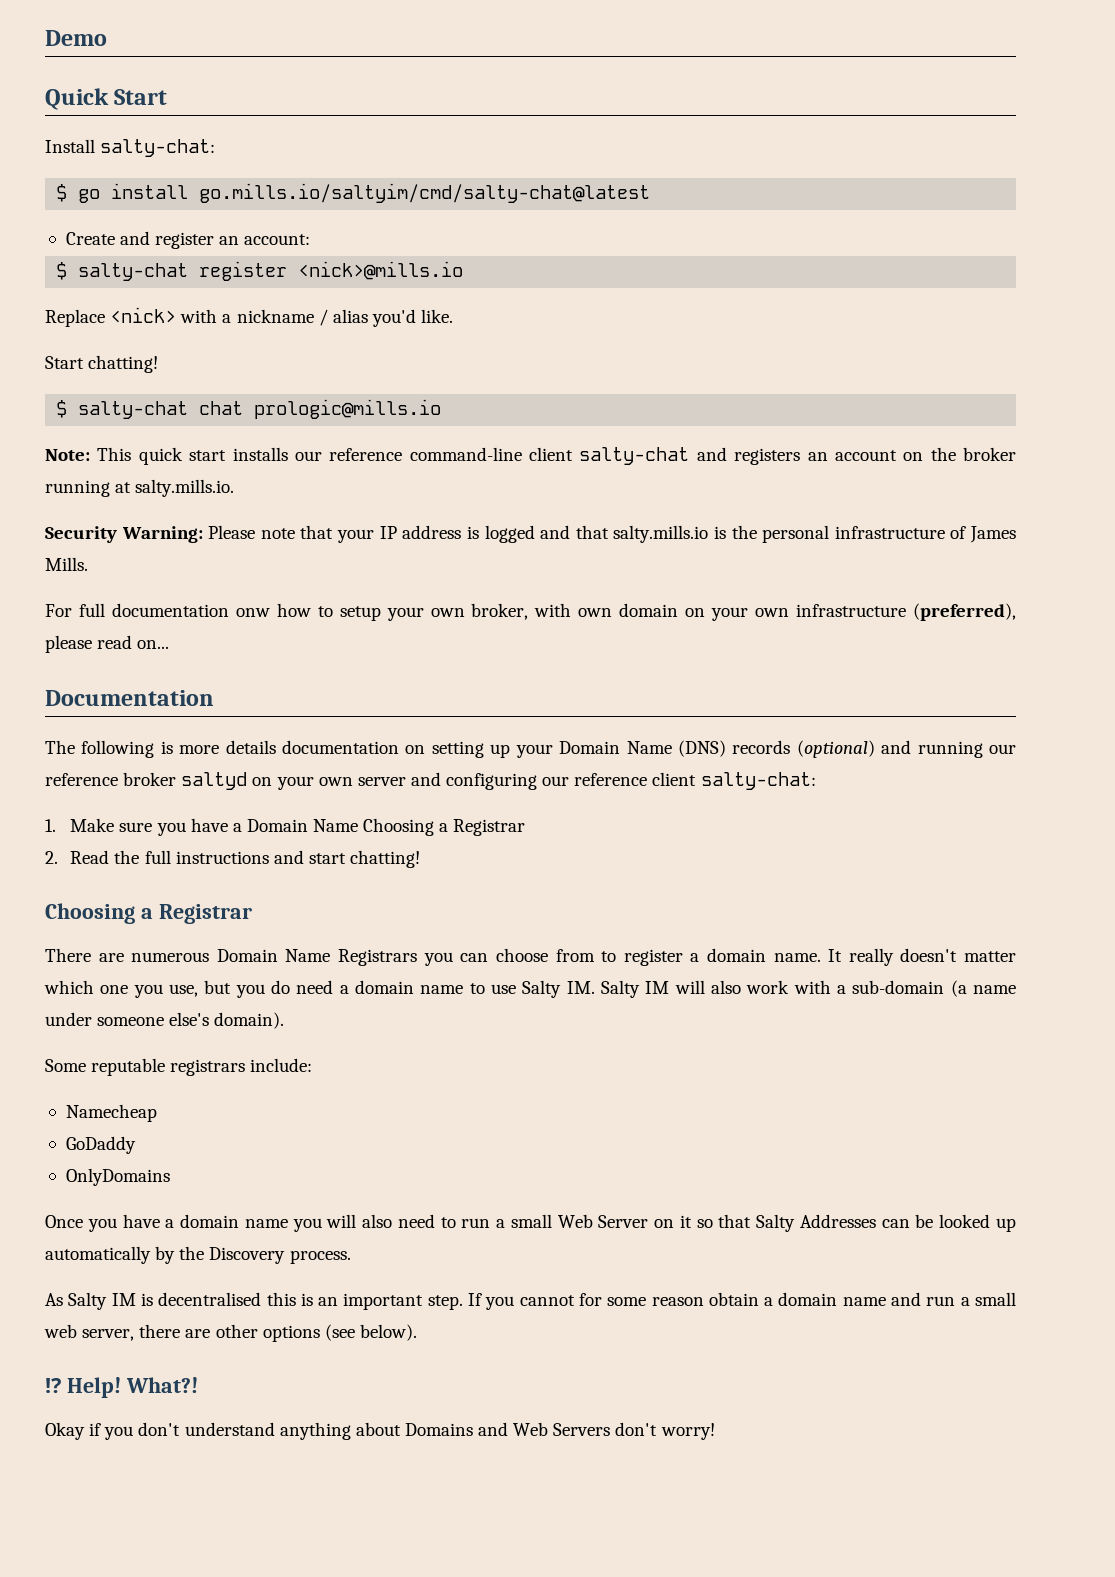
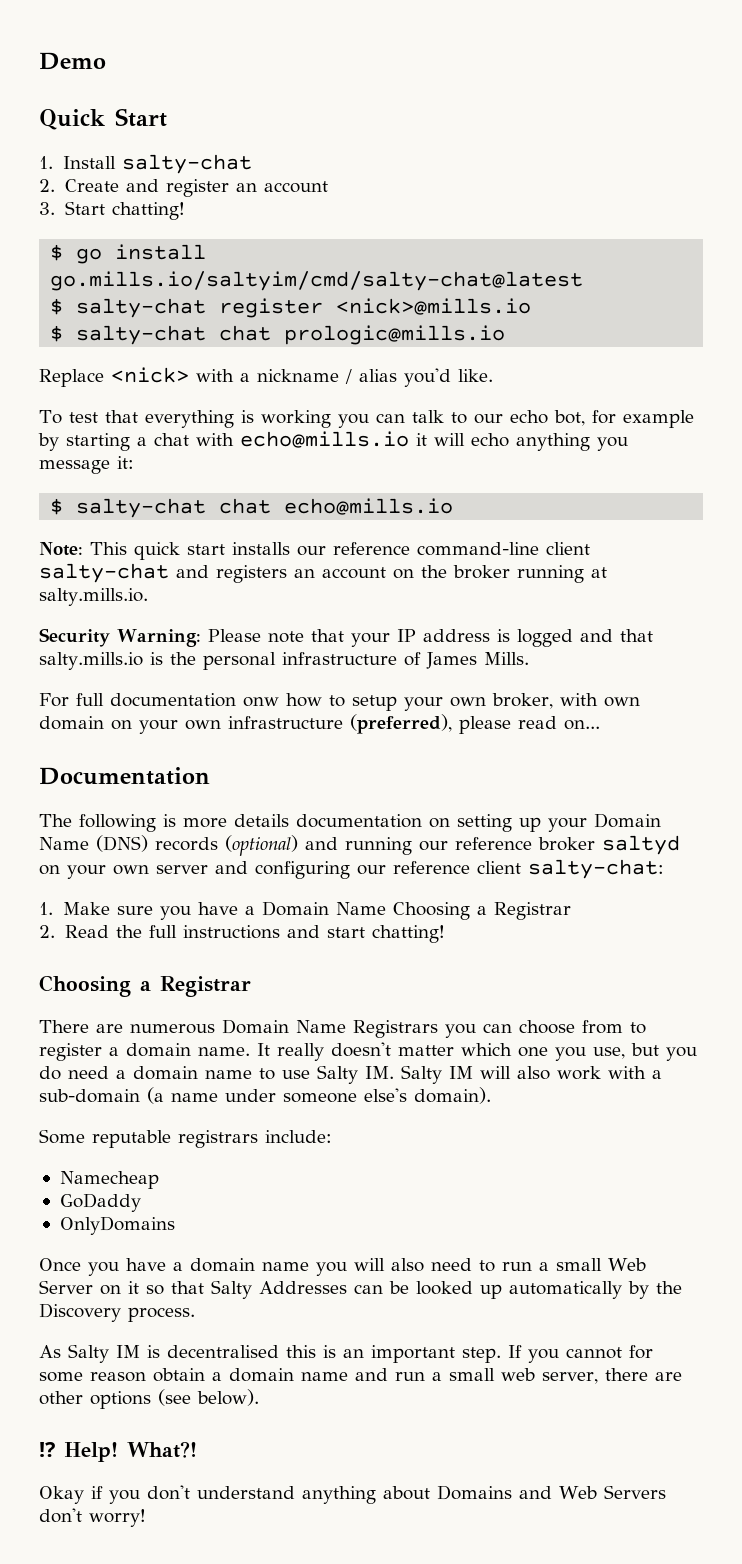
- Install salty-chat:
+ 1. Install salty-chat
+ 2. Create and register an account
+ 3. Start chatting!
- Create and register an account:
+ $ salty-chat chat prologic@mills.io
- Start chatting!
- $ salty-chat chat prologic@mills.io
+ To test that everything is working you can talk to our echo bot, for example by starting a chat with echo@mills.io it will echo anything you message it:
+ $ salty-chat chat echo@mills.io

